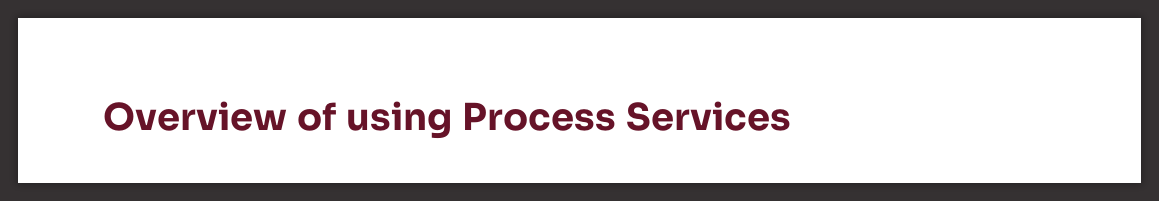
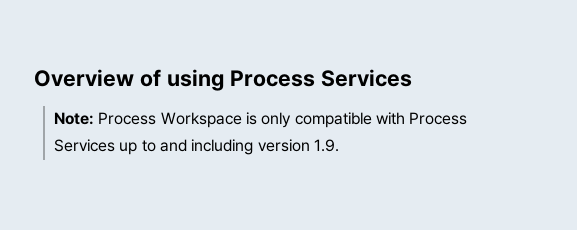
+ Note: Process Workspace is only compatible with Process Services up to and including version 1.9.

